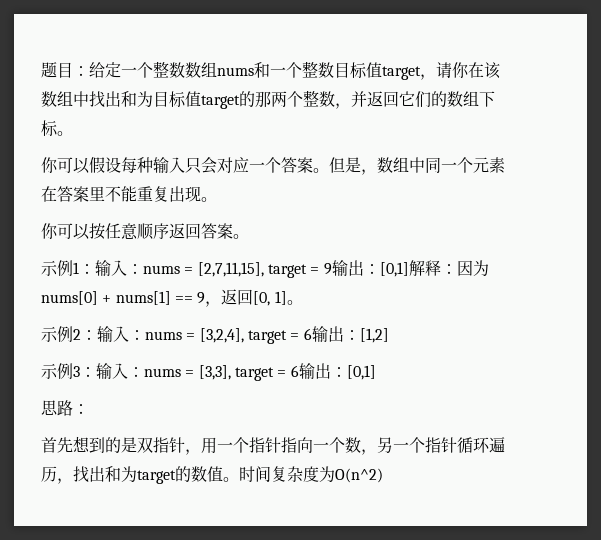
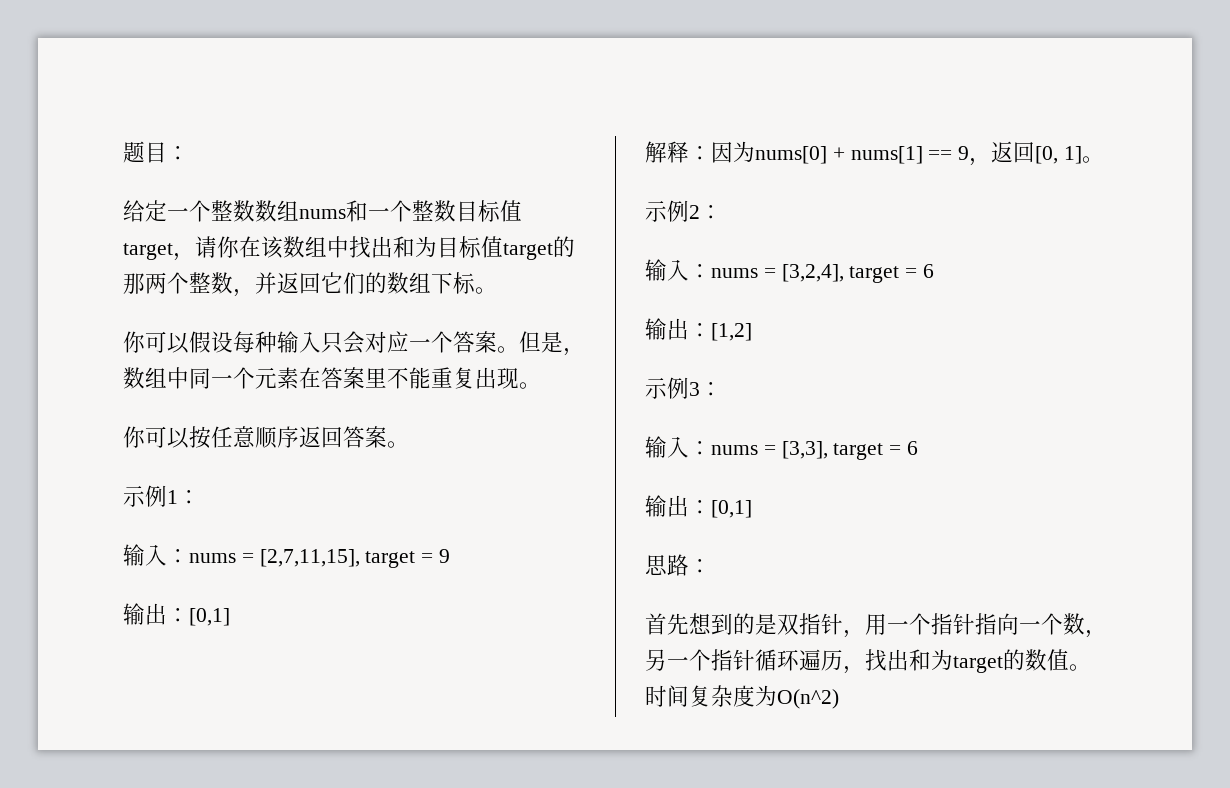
- 题目：给定一个整数数组nums和一个整数目标值target，请你在该数组中找出和为目标值target的那两个整数，并返回它们的数组下标。
+ 题目：
+ 给定一个整数数组nums和一个整数目标值target，请你在该数组中找出和为目标值target的那两个整数，并返回它们的数组下标。
- 示例1：输入：nums = [2,7,11,15], target = 9输出：[0,1]解释：因为nums[0] + nums[1] == 9，返回[0, 1]。
+ 示例1：
+ 输入：nums = [2,7,11,15], target = 9
+ 输出：[0,1]
+ 解释：因为nums[0] + nums[1] == 9，返回[0, 1]。
- 示例2：输入：nums = [3,2,4], target = 6输出：[1,2]
+ 示例2：
+ 输入：nums = [3,2,4], target = 6
+ 输出：[1,2]
- 示例3：输入：nums = [3,3], target = 6输出：[0,1]
+ 示例3：
+ 输入：nums = [3,3], target = 6
+ 输出：[0,1]

